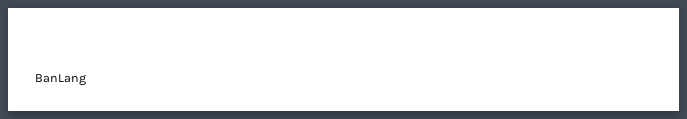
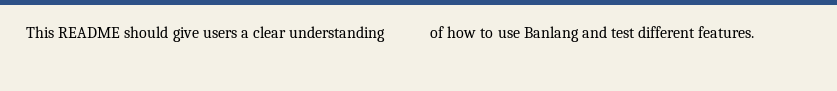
- BanLang
+ This README should give users a clear understanding of how to use Banlang and test different features.

